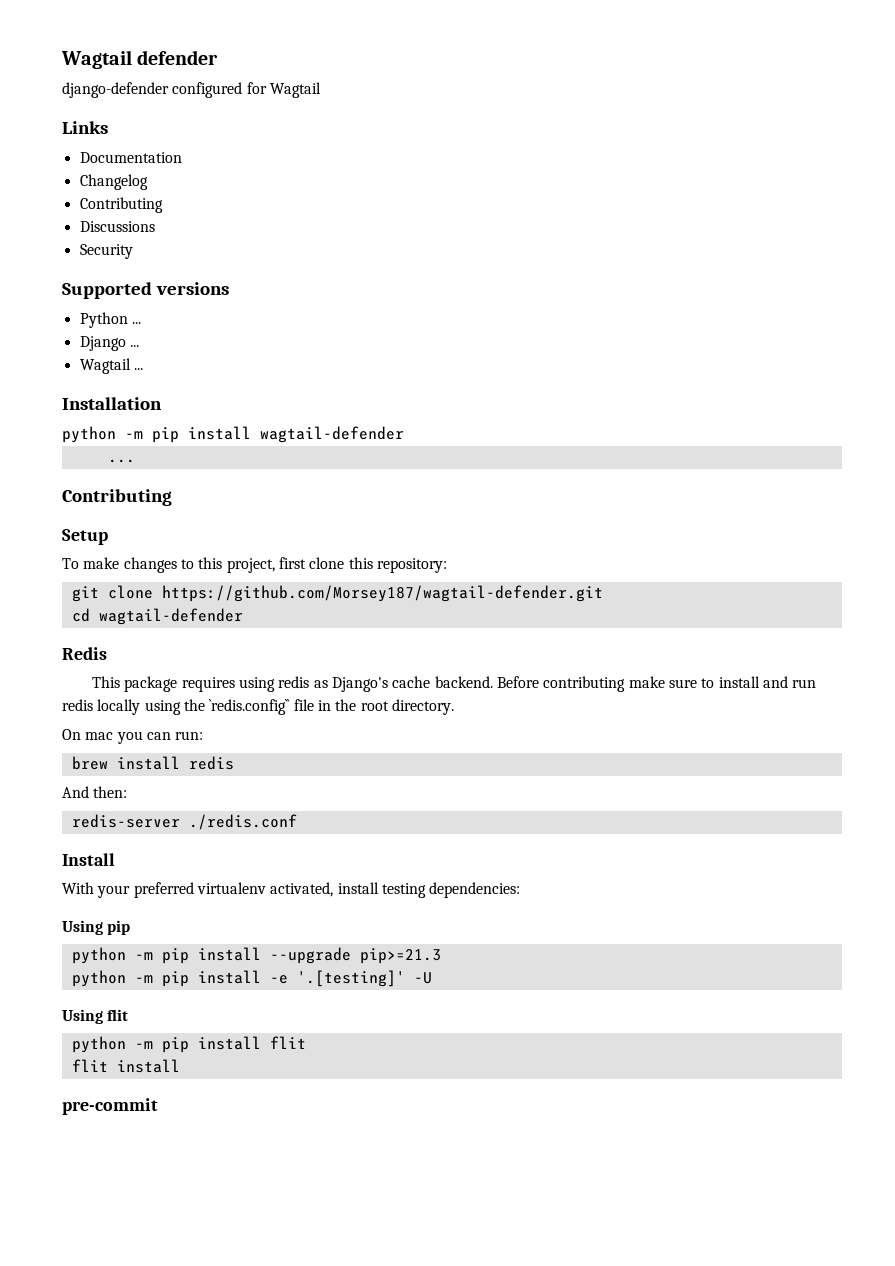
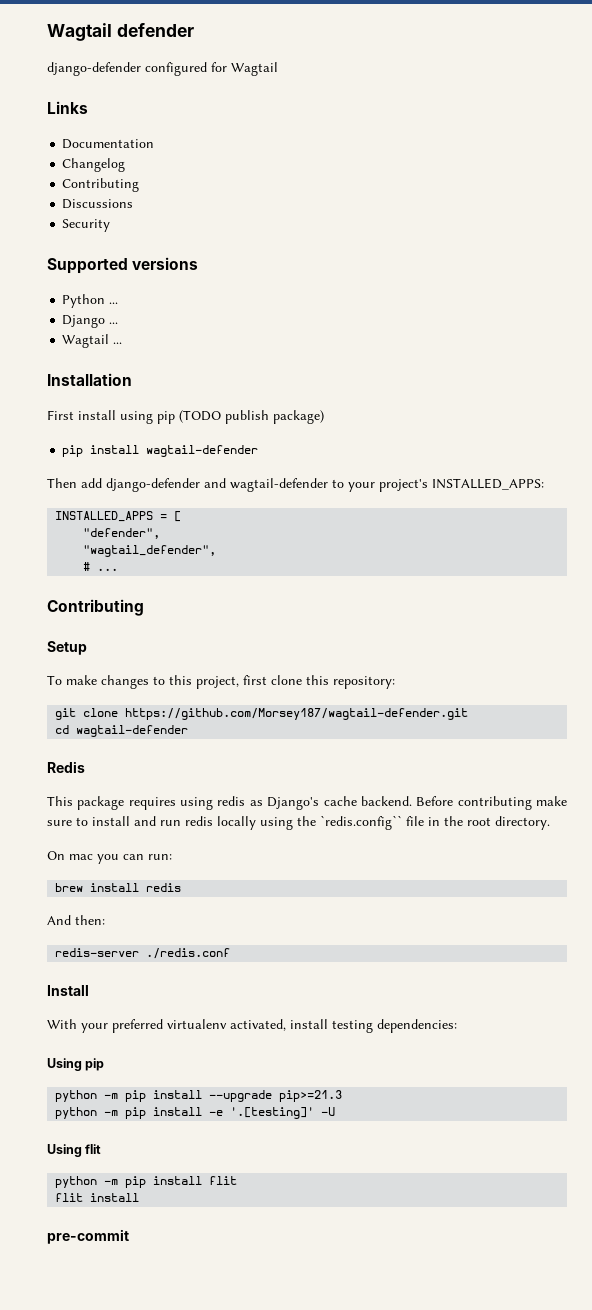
- python -m pip install wagtail-defender
- ...
+ First install using pip (TODO publish package)
+ pip install wagtail-defender
+ Then add django-defender and wagtail-defender to your project's INSTALLED_APPS:
+ INSTALLED_APPS = [
+ "defender",
+ "wagtail_defender",
+ # ...

